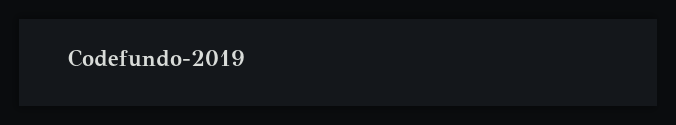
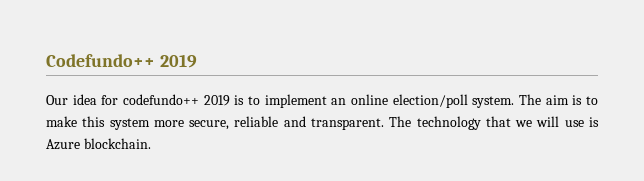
- Codefundo-2019
+ Codefundo++ 2019
+ Our idea for codefundo++ 2019 is to implement an online election/poll system. The aim is to make this system more secure, reliable and transparent. The technology that we will use is Azure blockchain.

